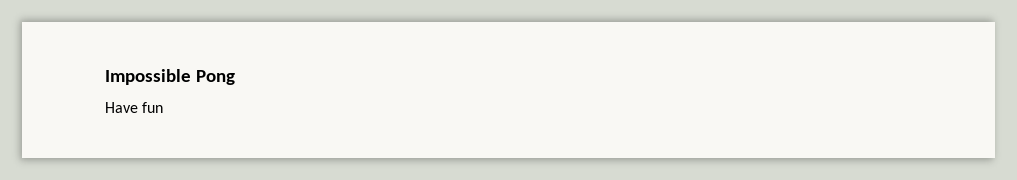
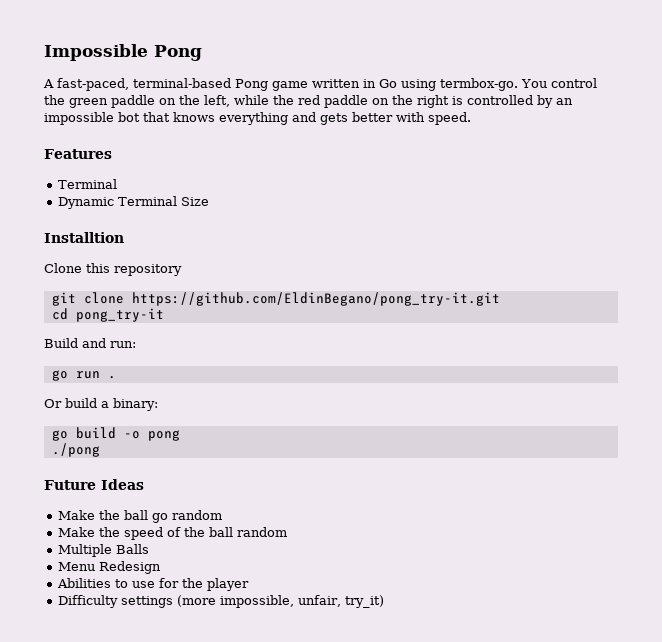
- Have fun
+ A fast-paced, terminal-based Pong game written in Go using termbox-go. You control the green paddle on the left, while the red paddle on the right is controlled by an impossible bot that knows everything and gets better with speed.
+ Features
+ Terminal
+ Dynamic Terminal Size
+ Installtion
+ Clone this repository
+ git clone https://github.com/EldinBegano/pong_try-it.git
+ cd pong_try-it
+ Build and run:
+ go run .
+ Or build a binary:
+ go build -o pong
+ ./pong
+ Future Ideas
+ Make the ball go random
+ Make the speed of the ball random
+ Multiple Balls
+ Menu Redesign
+ Abilities to use for the player
+ Difficulty settings (more impossible, unfair, try_it)

